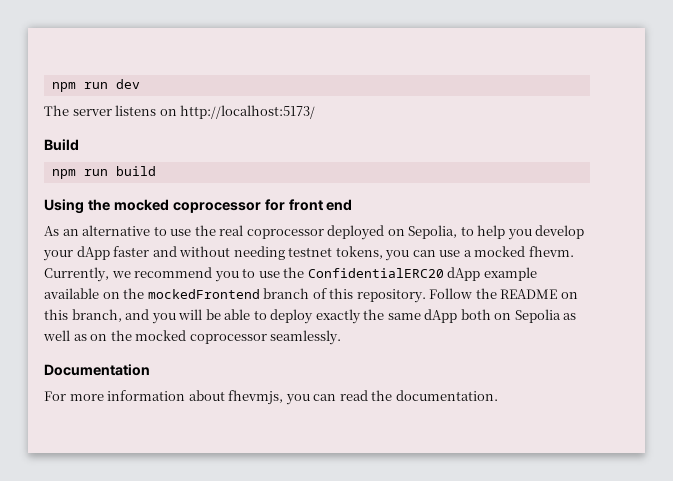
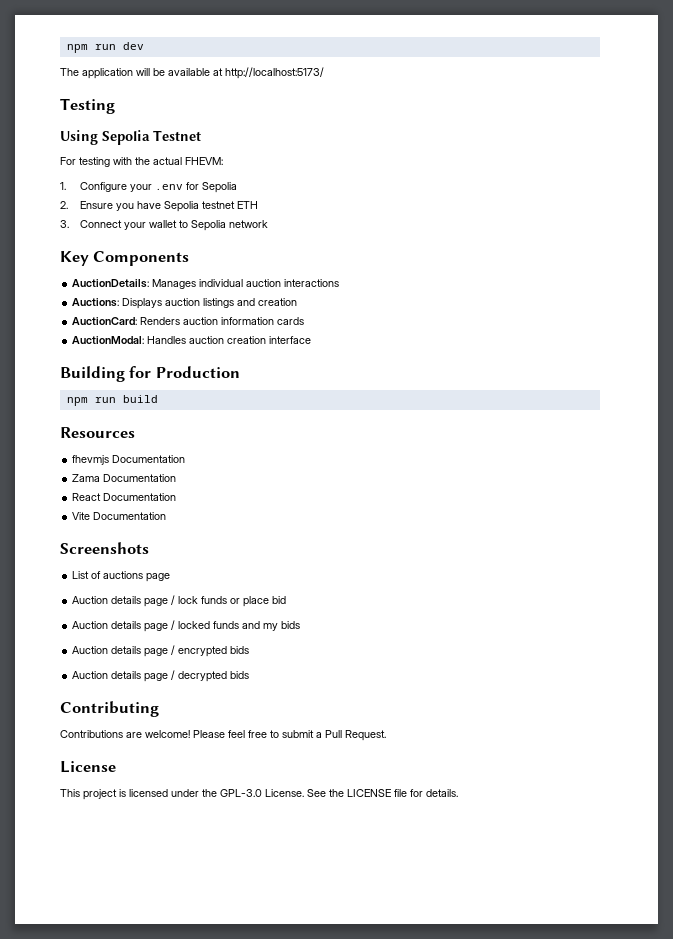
- The server listens on http://localhost:5173/
- Build
+ The application will be available at http://localhost:5173/
+ Testing
+ Using Sepolia Testnet
+ For testing with the actual FHEVM:
+ 1. Configure your .env for Sepolia
+ 2. Ensure you have Sepolia testnet ETH
+ 3. Connect your wallet to Sepolia network
+ Key Components
+ AuctionDetails: Manages individual auction interactions
+ Auctions: Displays auction listings and creation
+ AuctionCard: Renders auction information cards
+ AuctionModal: Handles auction creation interface
+ Building for Production
  npm run build
- Using the mocked coprocessor for front end
- As an alternative to use the real coprocessor deployed on Sepolia, to help you develop your dApp faster and without needing testnet tokens, you can use a mocked fhevm. Currently, we recommend you to use the ConfidentialERC20 dApp example available on the mockedFrontend branch of this repository. Follow the README on this branch, and you will be able to deploy exactly the same dApp both on Sepolia as well as on the mocked coprocessor seamlessly.
- Documentation
- For more information about fhevmjs, you can read the documentation.
+ Resources
+ fhevmjs Documentation
+ Zama Documentation
+ React Documentation
+ Vite Documentation
+ Screenshots
+ List of auctions page
+ Auction details page / lock funds or place bid
+ Auction details page / locked funds and my bids
+ Auction details page / encrypted bids
+ Auction details page / decrypted bids
+ Contributing
+ Contributions are welcome! Please feel free to submit a Pull Request.
+ License
+ This project is licensed under the GPL-3.0 License. See the LICENSE file for details.

